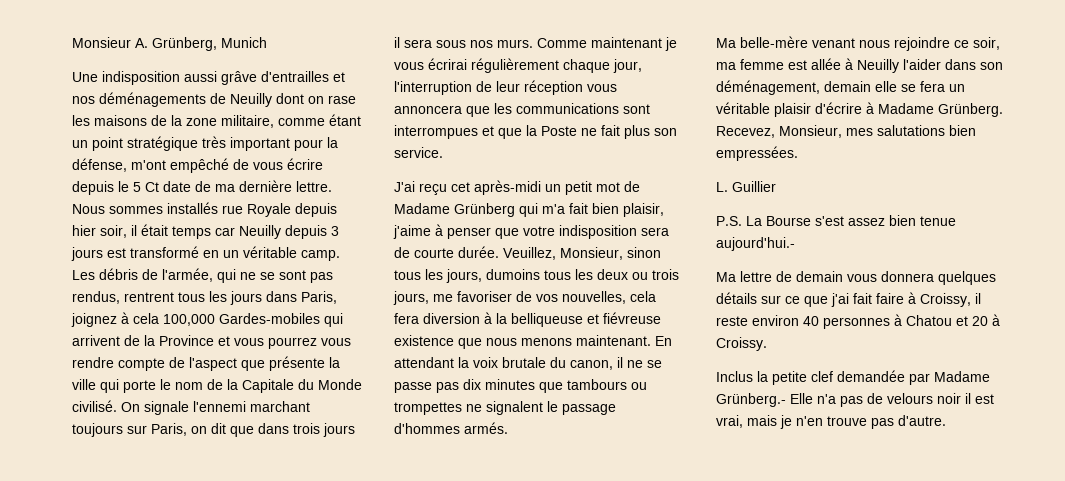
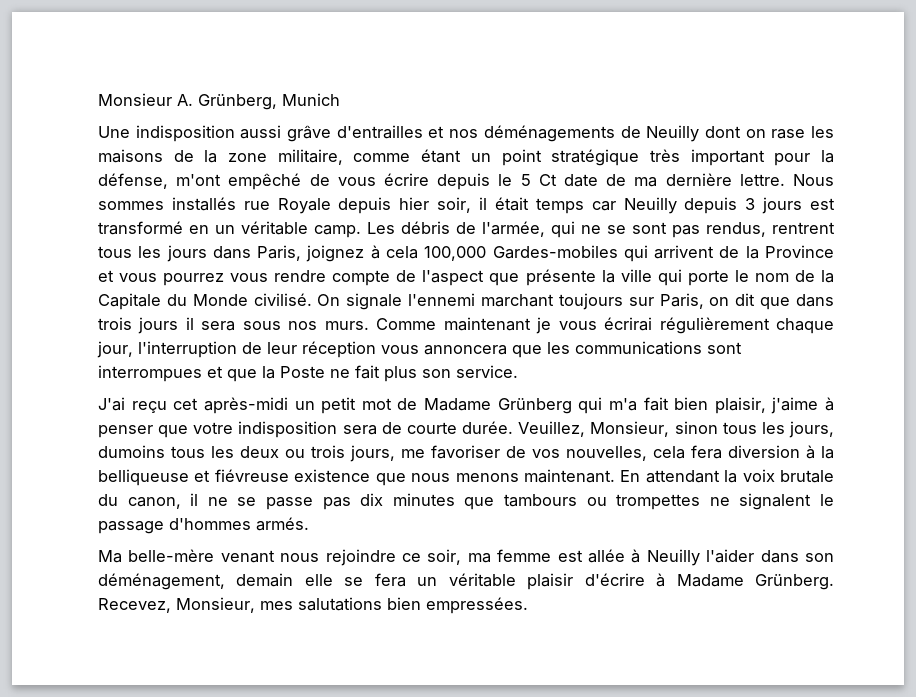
- L. Guillier
- P.S. La Bourse s'est assez bien tenue aujourd'hui.-
- Ma lettre de demain vous donnera quelques détails sur ce que j'ai fait faire à Croissy, il reste environ 40 personnes à Chatou et 20 à Croissy.
- Inclus la petite clef demandée par Madame Grünberg.- Elle n'a pas de velours noir il est vrai, mais je n'en trouve pas d'autre.

